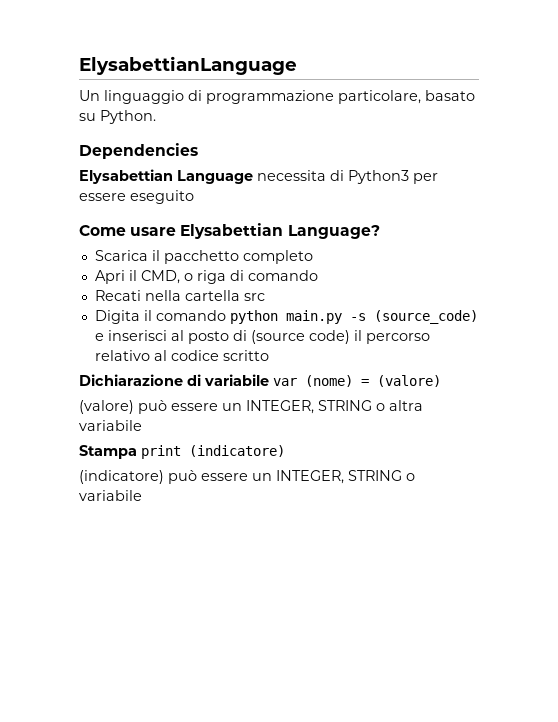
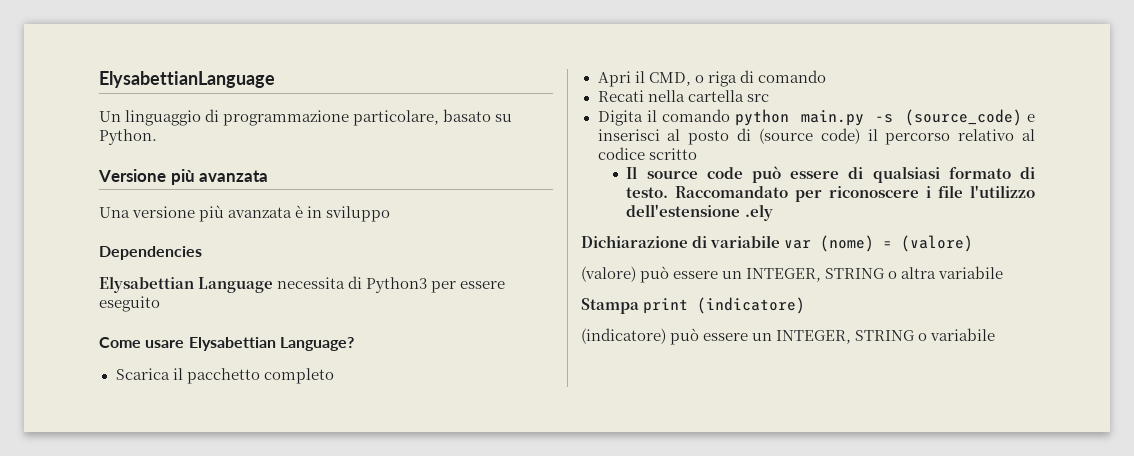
+ Versione più avanzata
+ Una versione più avanzata è in sviluppo
+ Il source code può essere di qualsiasi formato di testo. Raccomandato per riconoscere i file l'utilizzo dell'estensione .ely

